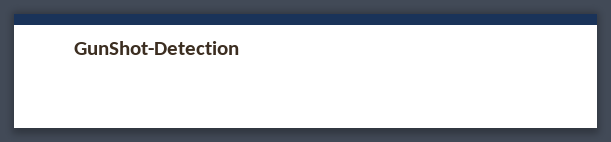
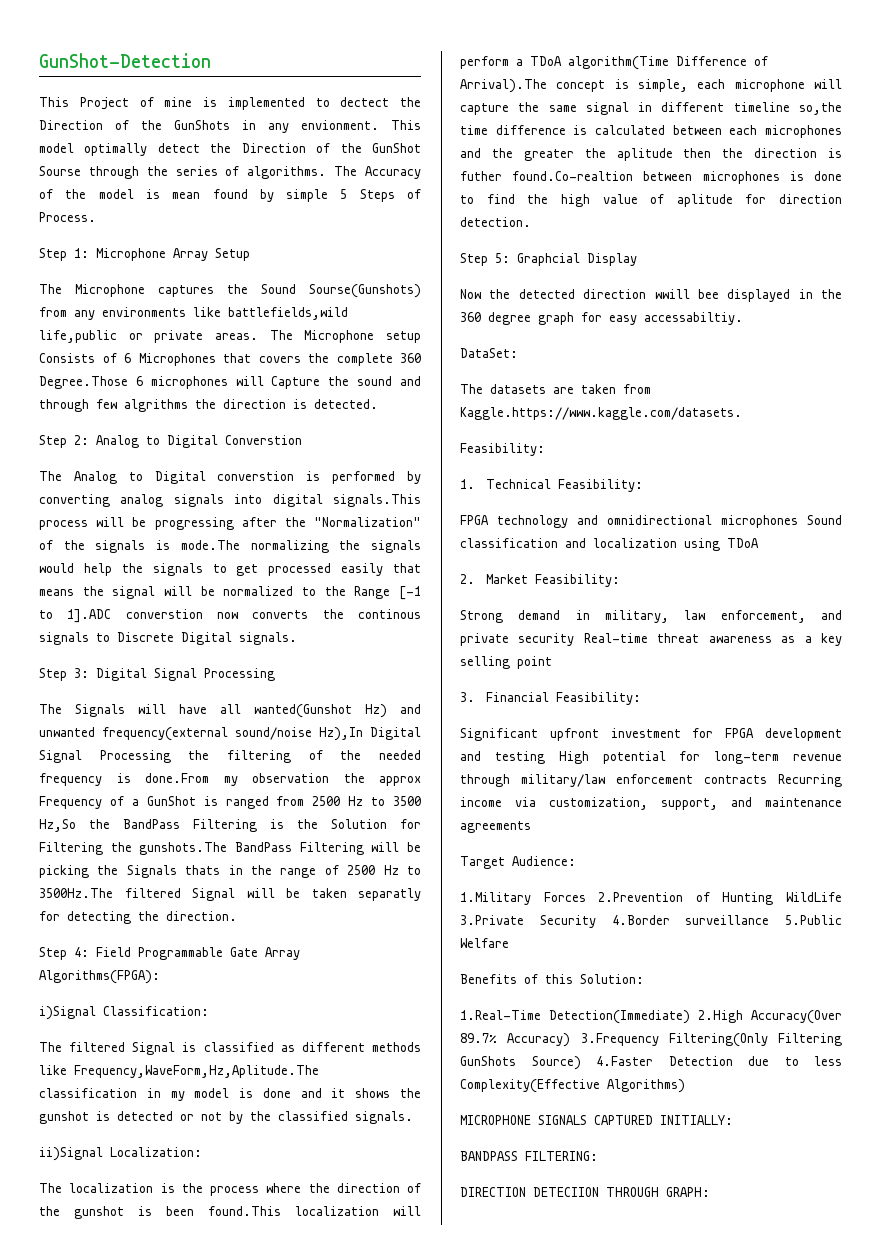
+ This Project of mine is implemented to dectect the Direction of the GunShots in any envionment. This model optimally detect the Direction of the GunShot Sourse through the series of algorithms. The Accuracy of the model is mean found by simple 5 Steps of Process.
+ Step 1: Microphone Array Setup
+ The Microphone captures the Sound Sourse(Gunshots) from any environments like battlefields,wild life,public or private areas. The Microphone setup Consists of 6 Microphones that covers the complete 360 Degree.Those 6 microphones will Capture the sound and through few algrithms the direction is detected.
+ Step 2: Analog to Digital Converstion
+ The Analog to Digital converstion is performed by converting analog signals into digital signals.This process will be progressing after the "Normalization" of the signals is mode.The normalizing the signals would help the signals to get processed easily that means the signal will be normalized to the Range [-1 to 1].ADC converstion now converts the continous signals to Discrete Digital signals.
+ Step 3: Digital Signal Processing
+ The Signals will have all wanted(Gunshot Hz) and unwanted frequency(external sound/noise Hz),In Digital Signal Processing the filtering of the needed frequency is done.From my observation the approx Frequency of a GunShot is ranged from 2500 Hz to 3500 Hz,So the BandPass Filtering is the Solution for Filtering the gunshots.The BandPass Filtering will be picking the Signals thats in the range of 2500 Hz to 3500Hz.The filtered Signal will be taken separatly for detecting the direction.
+ Step 4: Field Programmable Gate Array Algorithms(FPGA):
+ i)Signal Classification:
+ The filtered Signal is classified as different methods like Frequency,WaveForm,Hz,Aplitude.The classification in my model is done and it shows the gunshot is detected or not by the classified signals.
+ ii)Signal Localization:
+ The localization is the process where the direction of the gunshot is been found.This localization will perform a TDoA algorithm(Time Difference of Arrival).The concept is simple, each microphone will capture the same signal in different timeline so,the time difference is calculated between each microphones and the greater the aplitude then the direction is futher found.Co-realtion between microphones is done to find the high value of aplitude for direction detection.
+ Step 5: Graphcial Display
+ Now the detected direction wwill bee displayed in the 360 degree graph for easy accessabiltiy.
+ DataSet:
+ The datasets are taken from Kaggle.https://www.kaggle.com/datasets.
+ Feasibility:
+ 1. Technical Feasibility:
+ FPGA technology and omnidirectional microphones Sound classification and localization using TDoA
+ 2. Market Feasibility:
+ Strong demand in military, law enforcement, and private security Real-time threat awareness as a key selling point
+ 3. Financial Feasibility:
+ Significant upfront investment for FPGA development and testing High potential for long-term revenue through military/law enforcement contracts Recurring income via customization, support, and maintenance agreements
+ Target Audience:
+ 1.Military Forces 2.Prevention of Hunting WildLife 3.Private Security 4.Border surveillance 5.Public Welfare
+ Benefits of this Solution:
+ 1.Real-Time Detection(Immediate) 2.High Accuracy(Over 89.7% Accuracy) 3.Frequency Filtering(Only Filtering GunShots Source) 4.Faster Detection due to less Complexity(Effective Algorithms)
+ MICROPHONE SIGNALS CAPTURED INITIALLY:
+ BANDPASS FILTERING:
+ DIRECTION DETECIION THROUGH GRAPH:

